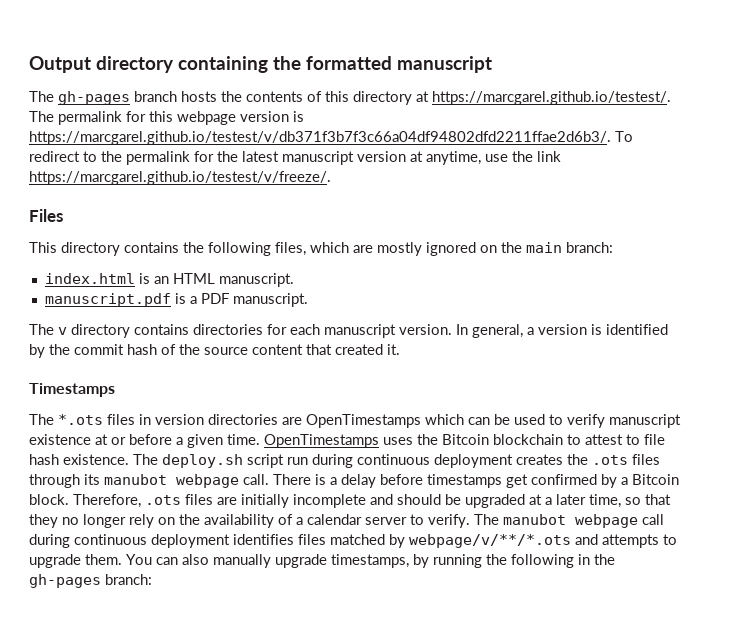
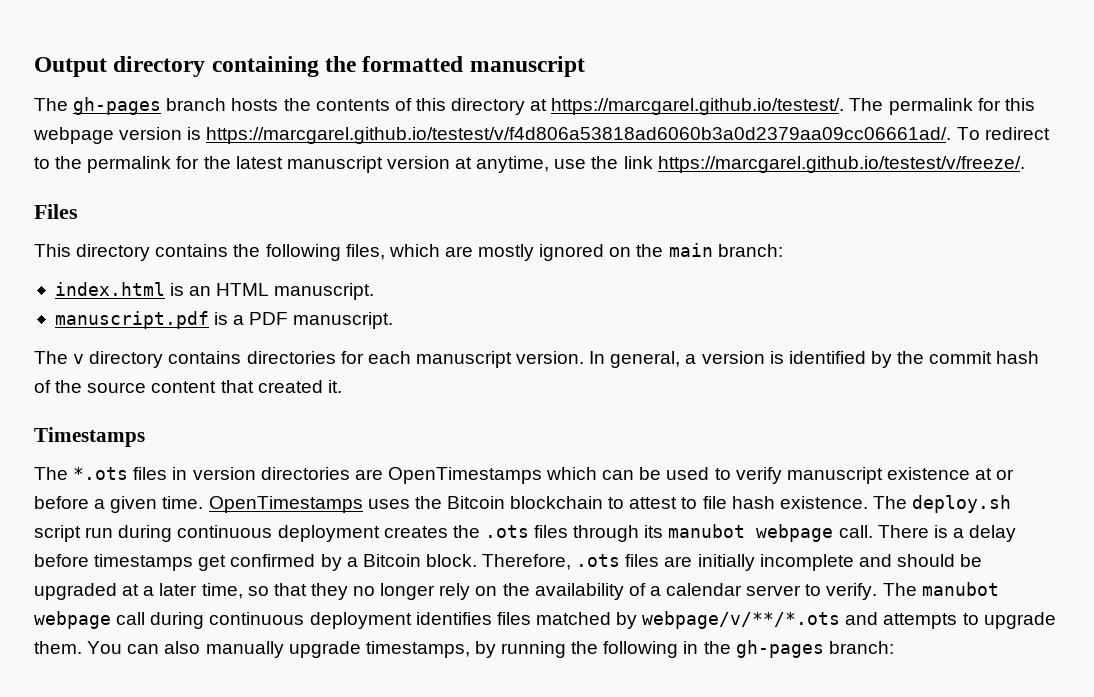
- The gh-pages branch hosts the contents of this directory at https://marcgarel.github.io/testest/. The permalink for this webpage version is https://marcgarel.github.io/testest/v/db371f3b7f3c66a04df94802dfd2211ffae2d6b3/. To redirect to the permalink for the latest manuscript version at anytime, use the link https://marcgarel.github.io/testest/v/freeze/.
+ The gh-pages branch hosts the contents of this directory at https://marcgarel.github.io/testest/. The permalink for this webpage version is https://marcgarel.github.io/testest/v/f4d806a53818ad6060b3a0d2379aa09cc06661ad/. To redirect to the permalink for the latest manuscript version at anytime, use the link https://marcgarel.github.io/testest/v/freeze/.

